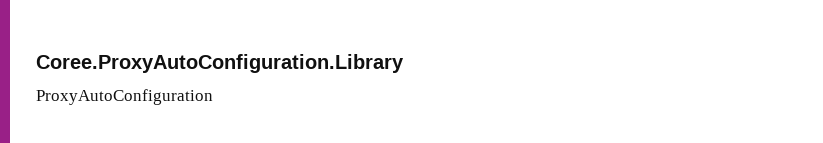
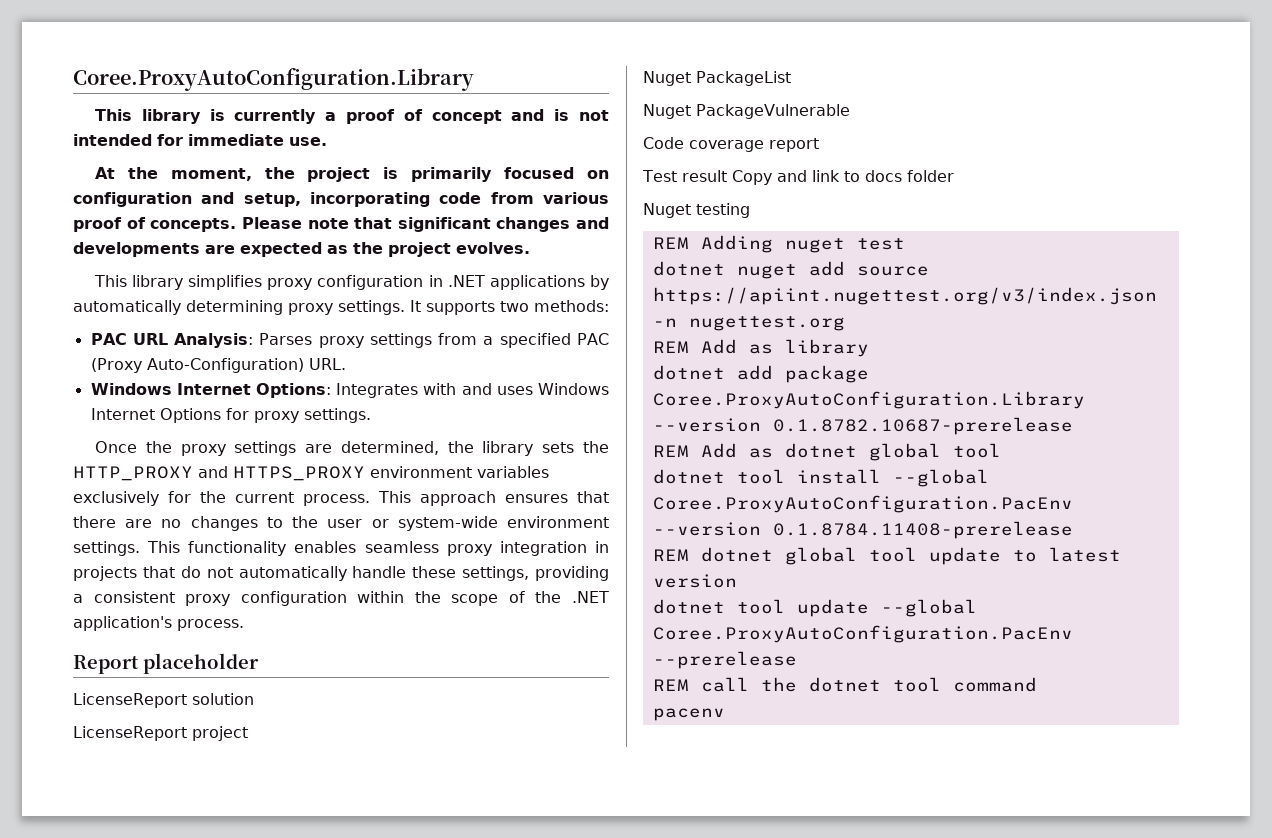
- ProxyAutoConfiguration
+ This library is currently a proof of concept and is not intended for immediate use.
+ At the moment, the project is primarily focused on configuration and setup, incorporating code from various proof of concepts. Please note that significant changes and developments are expected as the project evolves.
+ This library simplifies proxy configuration in .NET applications by automatically determining proxy settings. It supports two methods:
+ PAC URL Analysis: Parses proxy settings from a specified PAC (Proxy Auto-Configuration) URL.
+ Windows Internet Options: Integrates with and uses Windows Internet Options for proxy settings.
+ Once the proxy settings are determined, the library sets the HTTP_PROXY and HTTPS_PROXY environment variables exclusively for the current process. This approach ensures that there are no changes to the user or system-wide environment settings. This functionality enables seamless proxy integration in projects that do not automatically handle these settings, providing a consistent proxy configuration within the scope of the .NET application's process.
+ Report placeholder
+ LicenseReport solution
+ LicenseReport project
+ Nuget PackageList
+ Nuget PackageVulnerable
+ Code coverage report
+ Test result Copy and link to docs folder
+ Nuget testing
+ REM Adding nuget test
+ dotnet nuget add source https://apiint.nugettest.org/v3/index.json -n nugettest.org
+ REM Add as library
+ dotnet add package Coree.ProxyAutoConfiguration.Library --version 0.1.8782.10687-prerelease
+ REM Add as dotnet global tool
+ dotnet tool install --global Coree.ProxyAutoConfiguration.PacEnv --version 0.1.8784.11408-prerelease
+ REM dotnet global tool update to latest version
+ dotnet tool update --global Coree.ProxyAutoConfiguration.PacEnv --prerelease
+ REM call the dotnet tool command
+ pacenv

